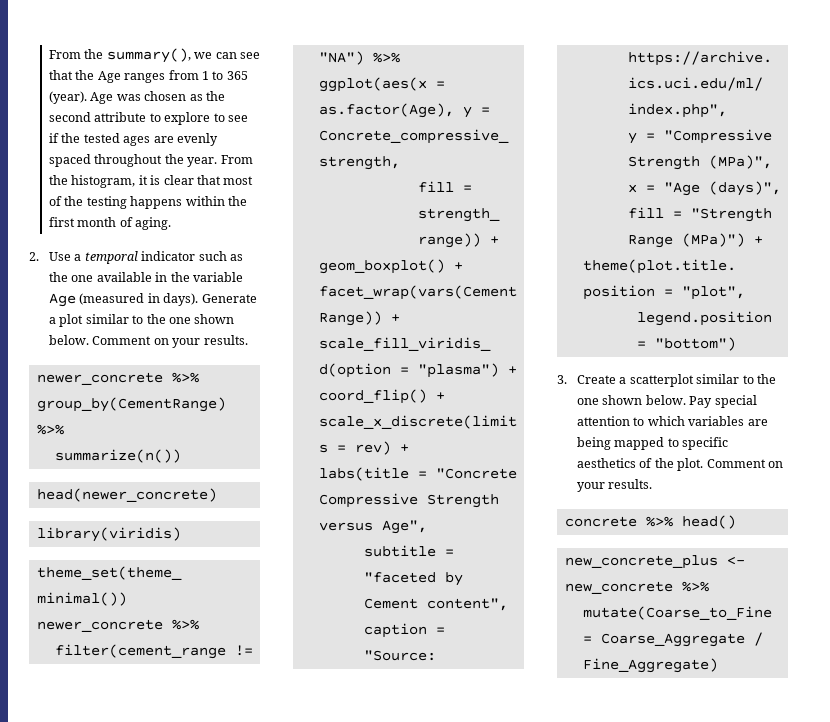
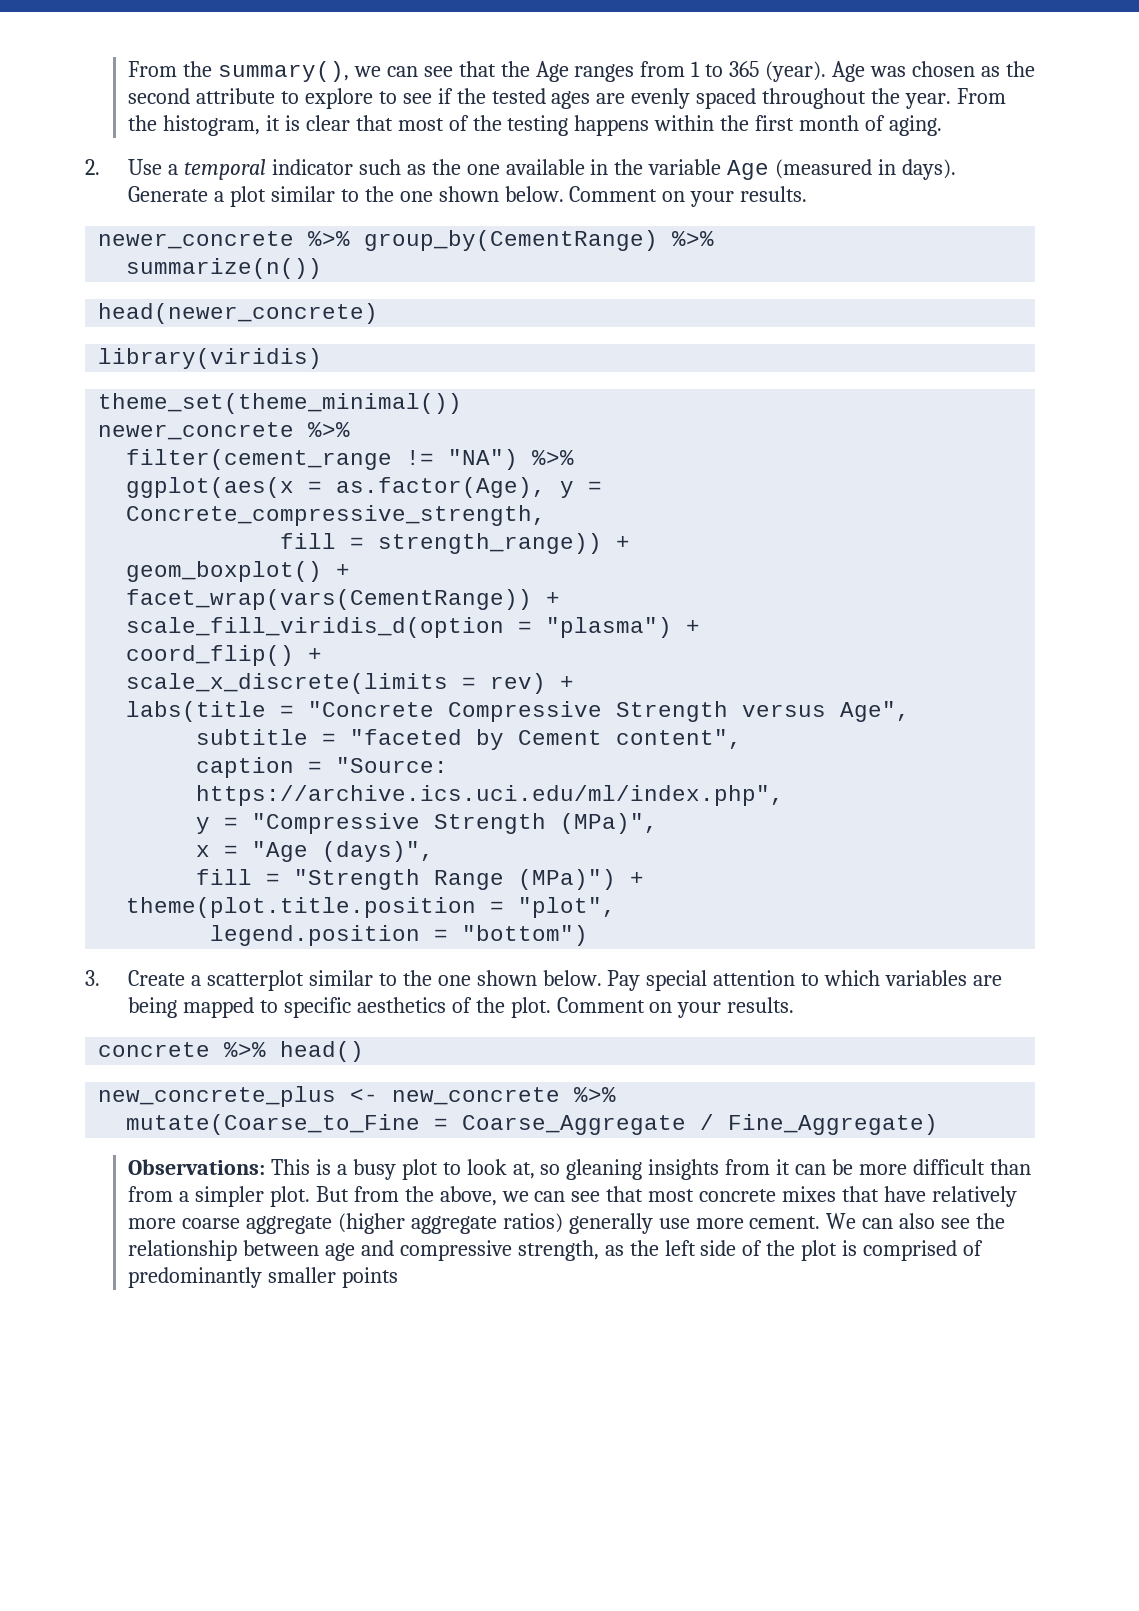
+ Observations: This is a busy plot to look at, so gleaning insights from it can be more difficult than from a simpler plot. But from the above, we can see that most concrete mixes that have relatively more coarse aggregate (higher aggregate ratios) generally use more cement. We can also see the relationship between age and compressive strength, as the left side of the plot is comprised of predominantly smaller points

